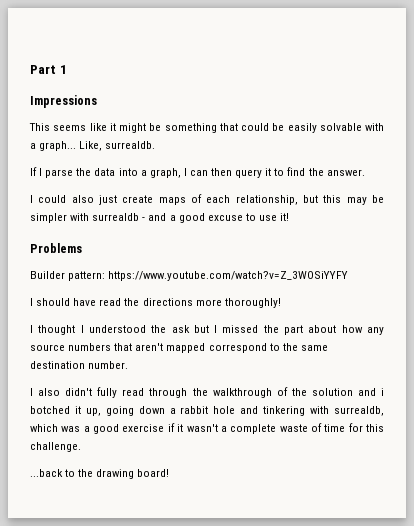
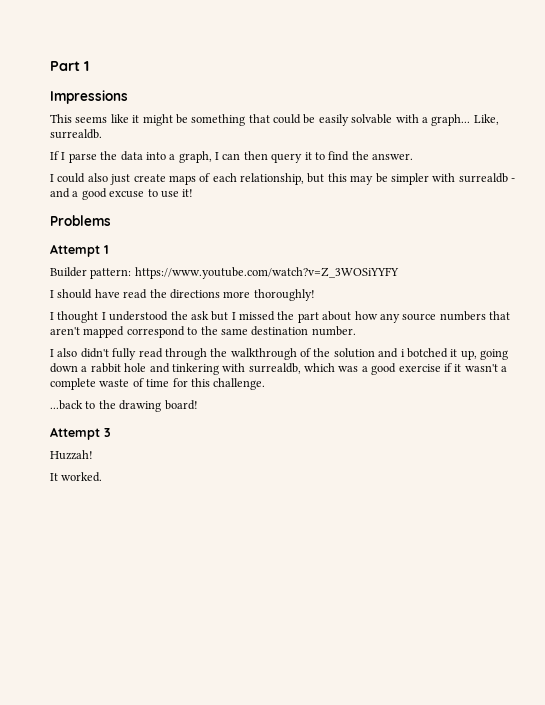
+ Attempt 1
+ Attempt 3
+ Huzzah!
+ It worked.

